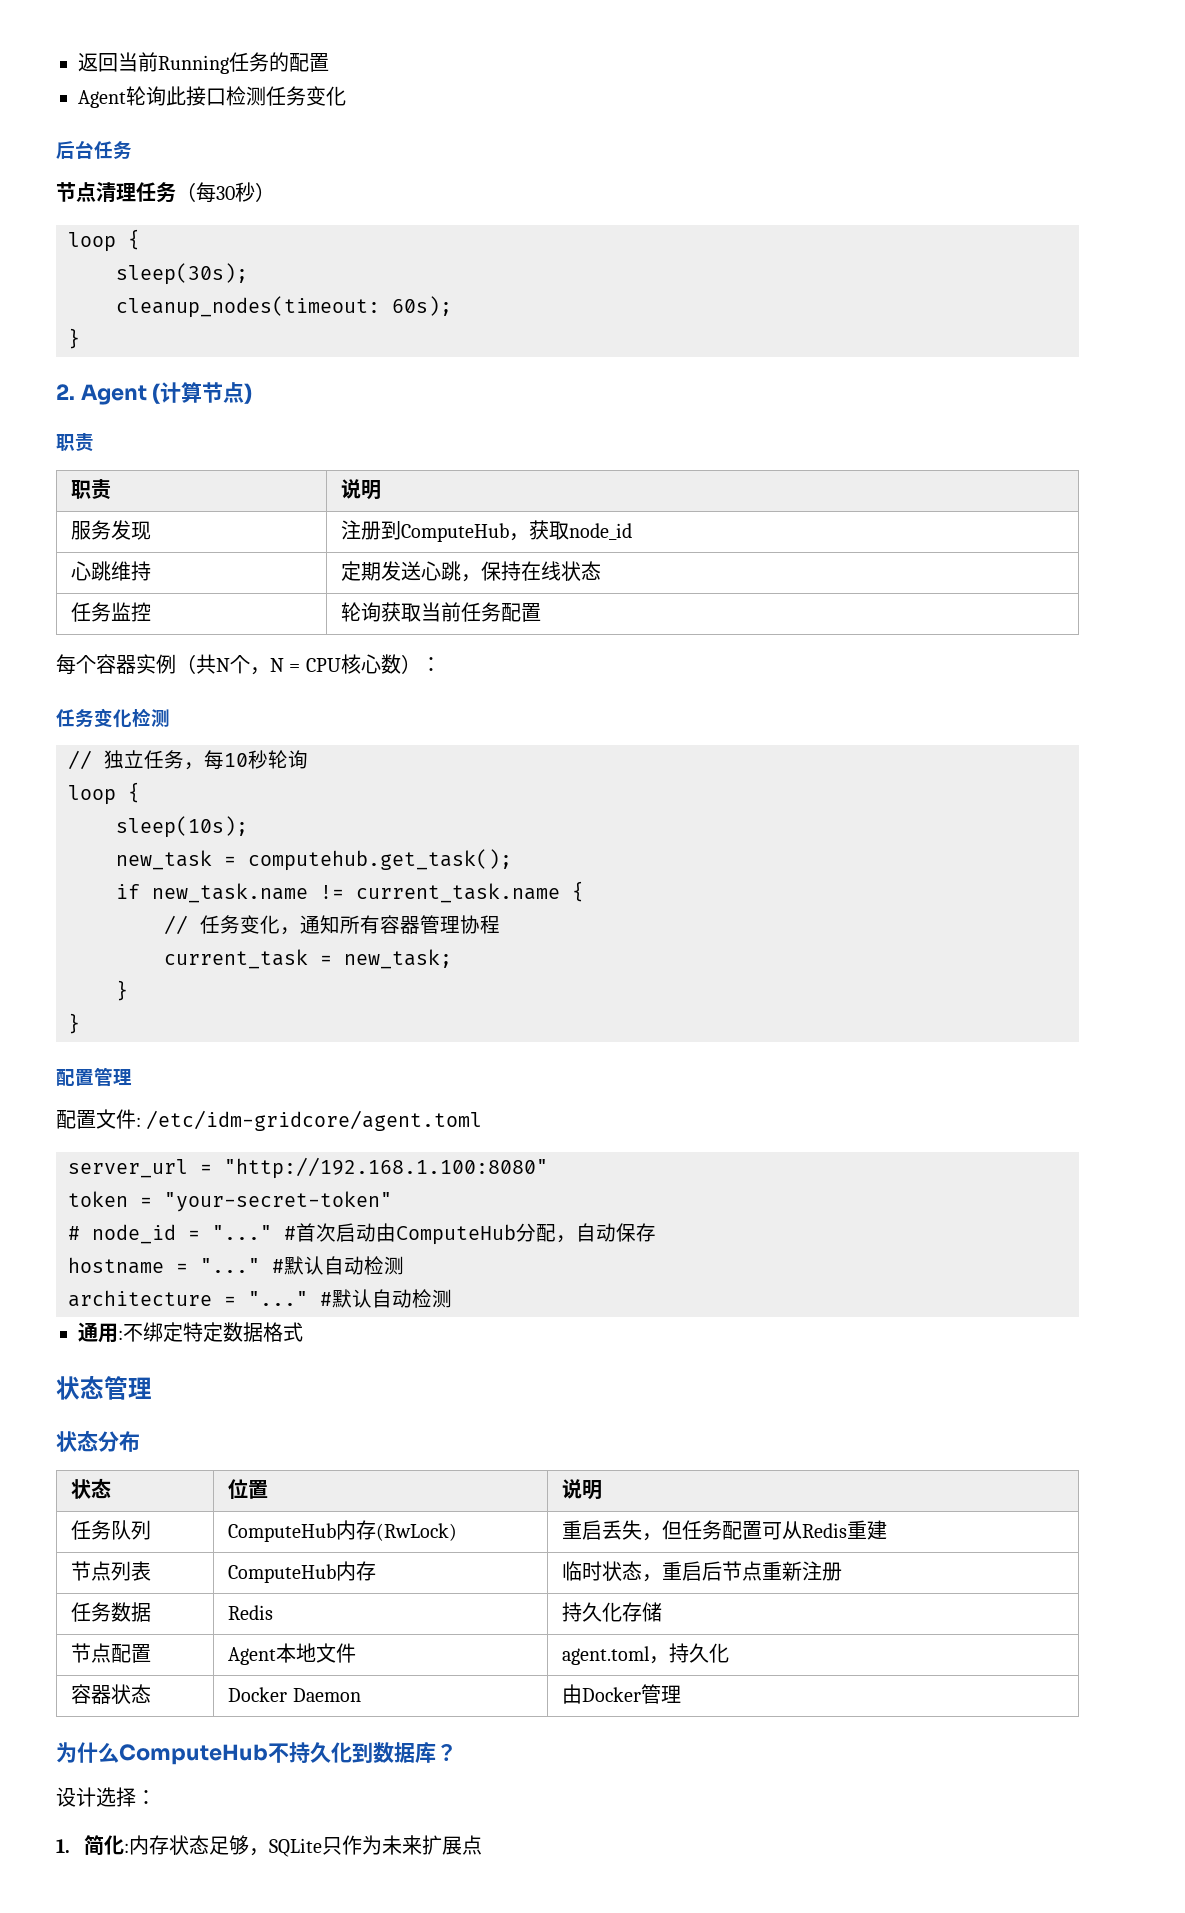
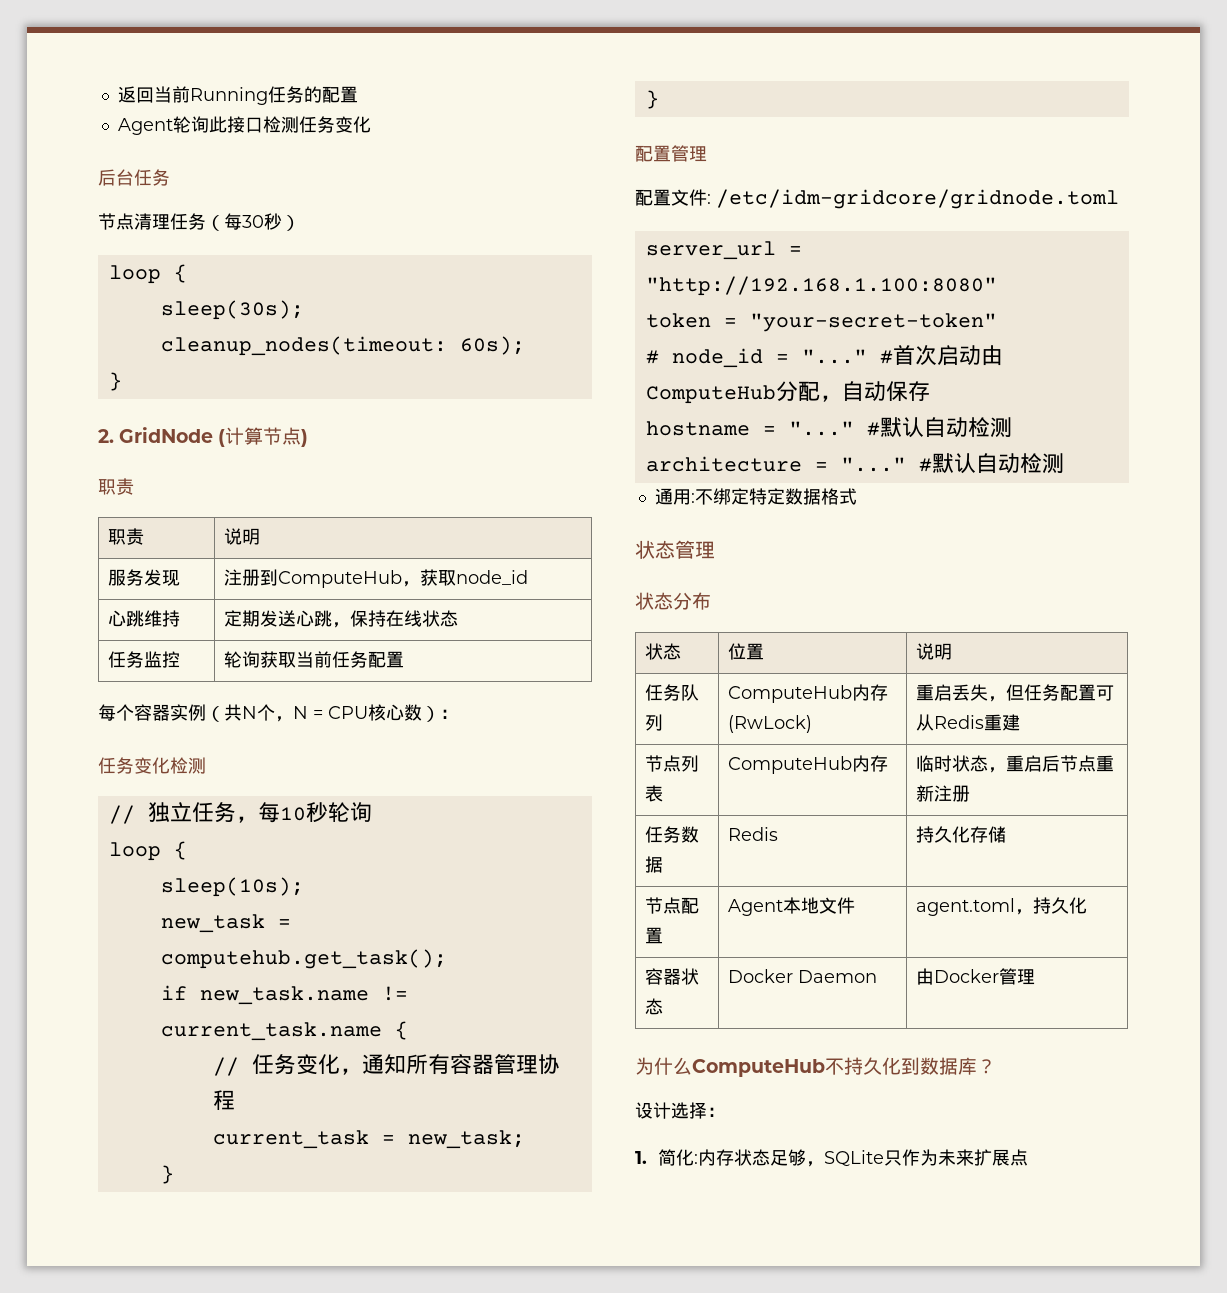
- 2. Agent (计算节点)
+ 2. GridNode (计算节点)
- 配置文件: /etc/idm-gridcore/agent.toml
+ 配置文件: /etc/idm-gridcore/gridnode.toml

